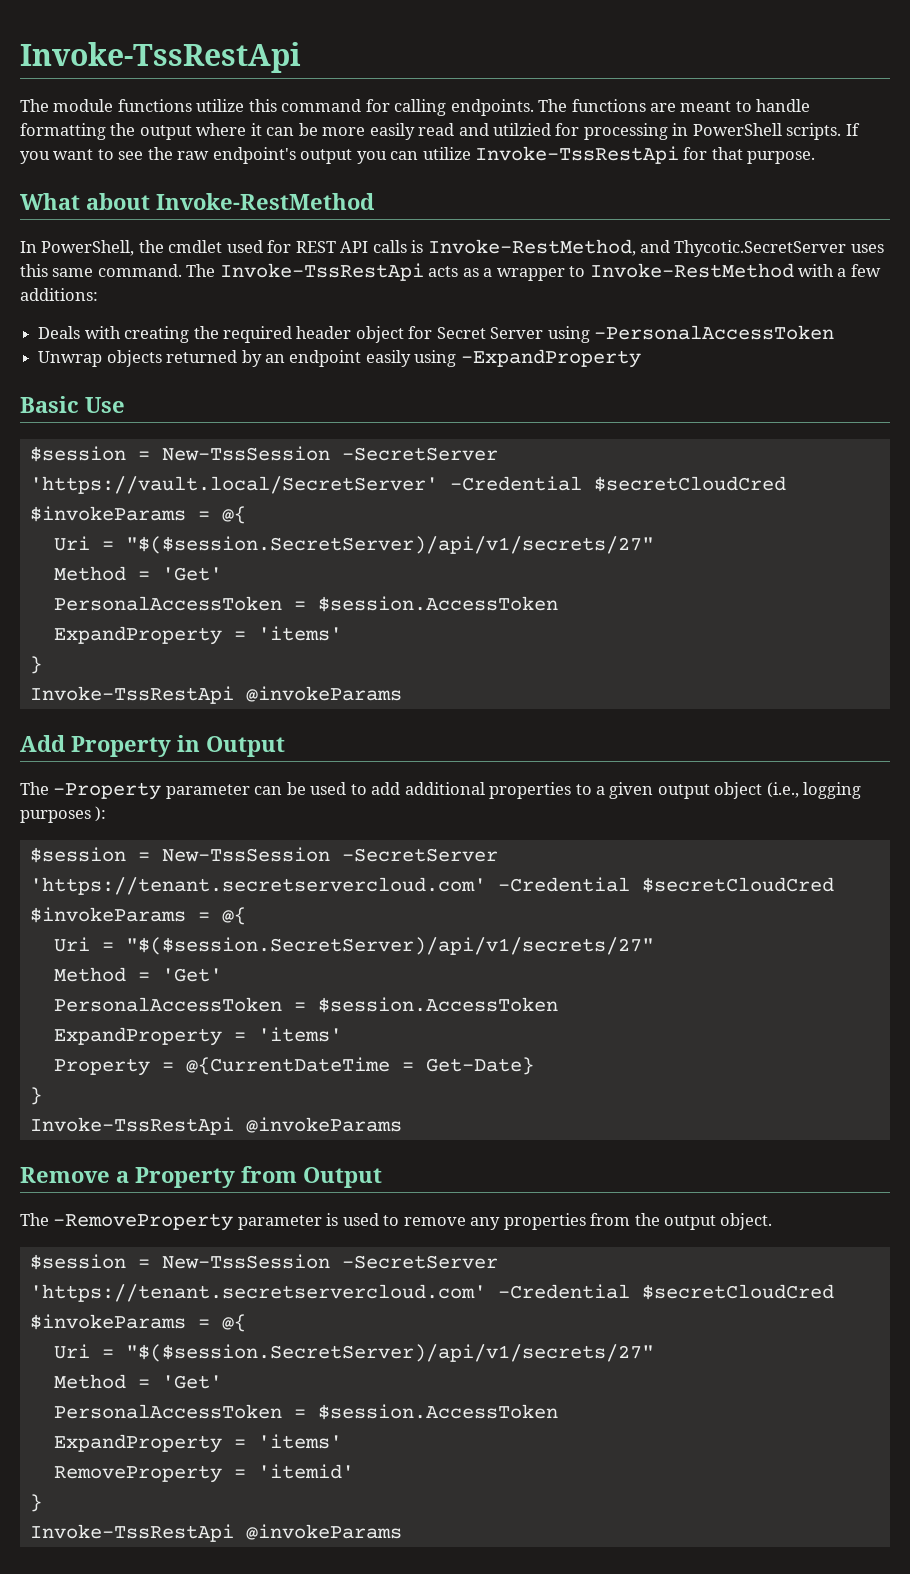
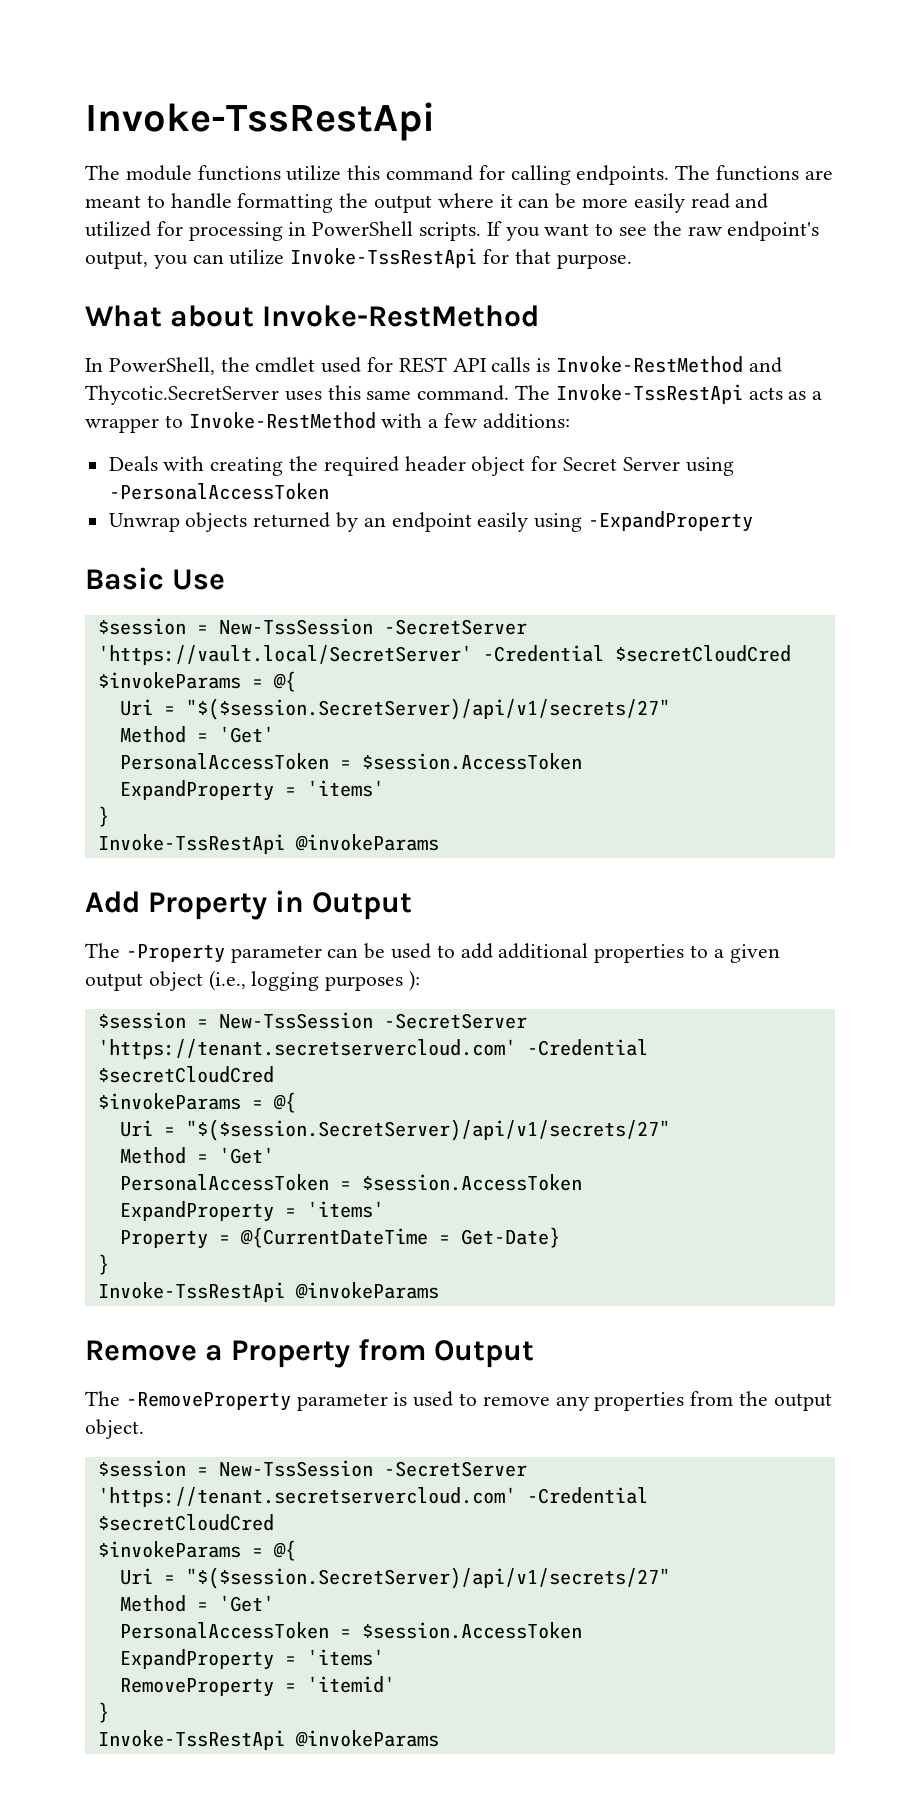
- The functions are meant to handle formatting the output where it can be more easily read and utilzied for processing in PowerShell scripts.
+ The functions are meant to handle formatting the output where it can be more easily read and utilized for processing in PowerShell scripts.
- If you want to see the raw endpoint's output you can utilize Invoke-TssRestApi for that purpose.
+ If you want to see the raw endpoint's output, you can utilize Invoke-TssRestApi for that purpose.
- In PowerShell, the cmdlet used for REST API calls is Invoke-RestMethod, and Thycotic.SecretServer uses this same command.
+ In PowerShell, the cmdlet used for REST API calls is Invoke-RestMethod and Thycotic.SecretServer uses this same command.

